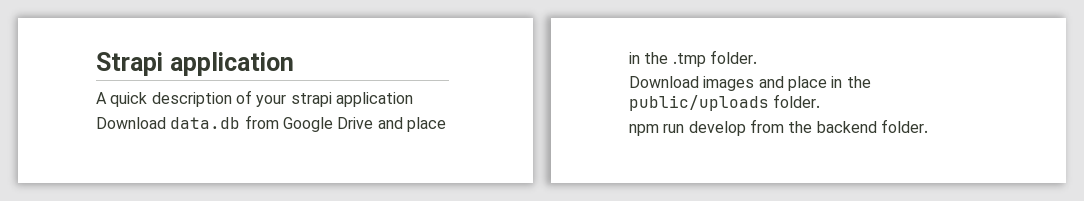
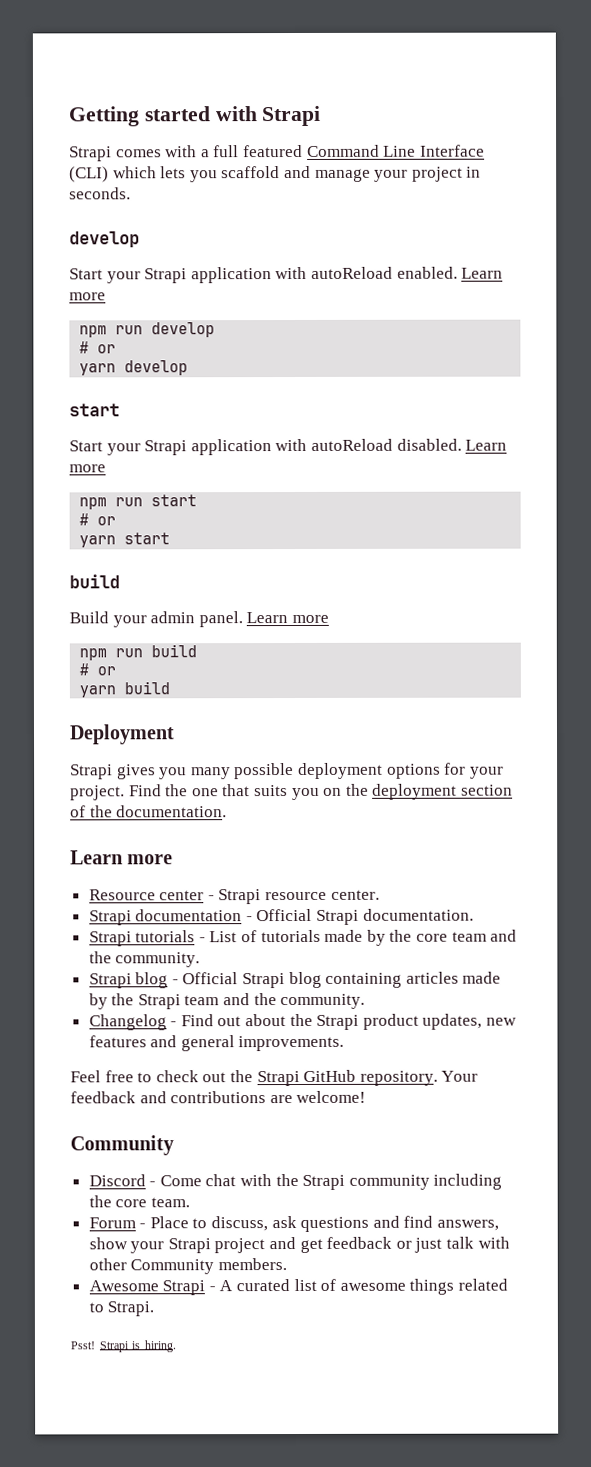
- Strapi application
- A quick description of your strapi application
- Download data.db from Google Drive and place in the .tmp folder.
- Download images and place in the public/uploads folder.
- npm run develop from the backend folder.
+ Getting started with Strapi
+ Strapi comes with a full featured Command Line Interface (CLI) which lets you scaffold and manage your project in seconds.
+ develop
+ Start your Strapi application with autoReload enabled. Learn more
+ npm run develop
+ # or
+ yarn develop
+ start
+ Start your Strapi application with autoReload disabled. Learn more
+ npm run start
+ # or
+ yarn start
+ build
+ Build your admin panel. Learn more
+ npm run build
+ # or
+ yarn build
+ Deployment
+ Strapi gives you many possible deployment options for your project. Find the one that suits you on the deployment section of the documentation.
+ Learn more
+ Resource center - Strapi resource center.
+ Strapi documentation - Official Strapi documentation.
+ Strapi tutorials - List of tutorials made by the core team and the community.
+ Strapi blog - Official Strapi blog containing articles made by the Strapi team and the community.
+ Changelog - Find out about the Strapi product updates, new features and general improvements.
+ Feel free to check out the Strapi GitHub repository. Your feedback and contributions are welcome!
+ Community
+ Discord - Come chat with the Strapi community including the core team.
+ Forum - Place to discuss, ask questions and find answers, show your Strapi project and get feedback or just talk with other Community members.
+ Awesome Strapi - A curated list of awesome things related to Strapi.
+ Psst! Strapi is hiring.

